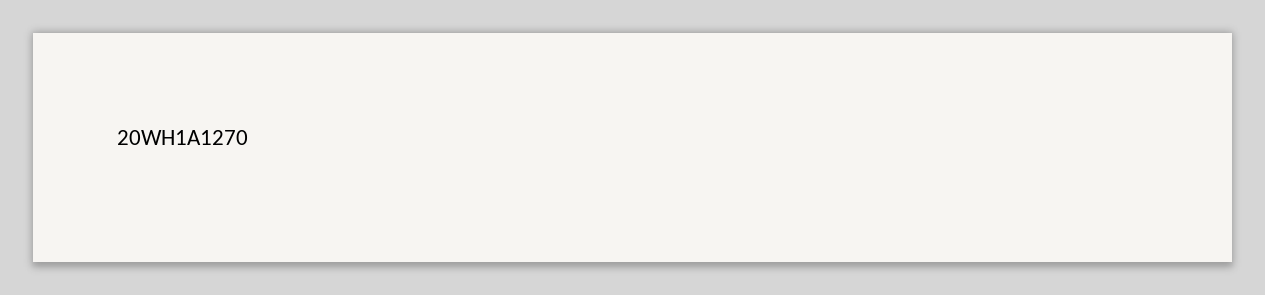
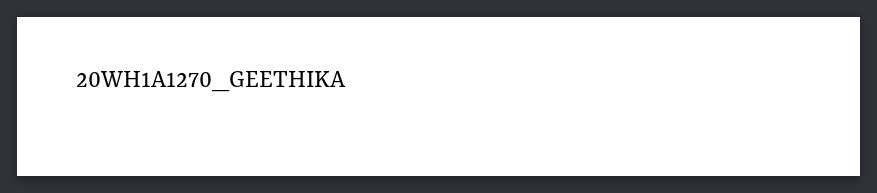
- 20WH1A1270
+ 20WH1A1270_GEETHIKA

